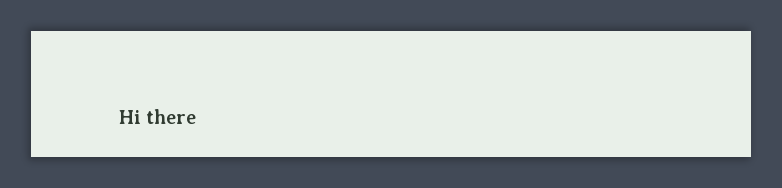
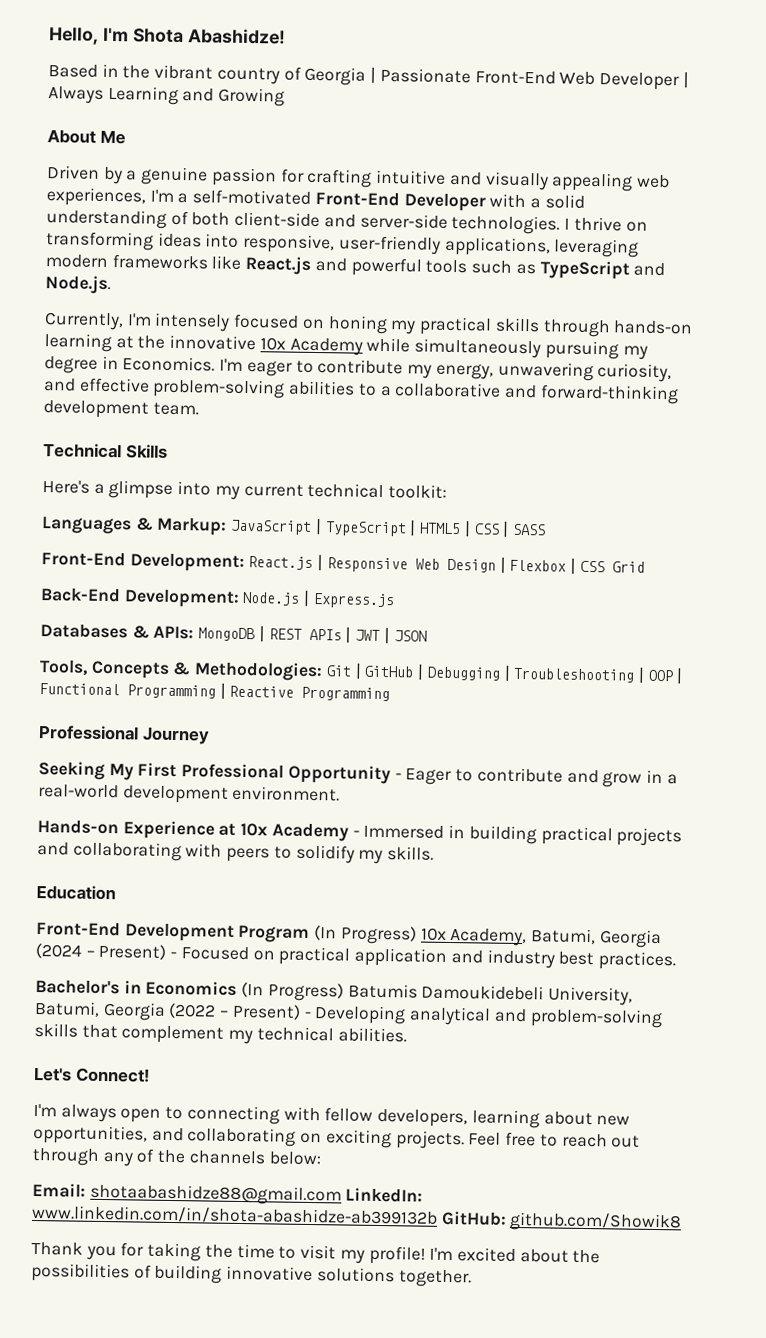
- Hi there
+ Hello, I'm Shota Abashidze!
+ Based in the vibrant country of Georgia | Passionate Front-End Web Developer | Always Learning and Growing
+ About Me
+ Driven by a genuine passion for crafting intuitive and visually appealing web experiences, I'm a self-motivated Front-End Developer with a solid understanding of both client-side and server-side technologies. I thrive on transforming ideas into responsive, user-friendly applications, leveraging modern frameworks like React.js and powerful tools such as TypeScript and Node.js.
+ Currently, I'm intensely focused on honing my practical skills through hands-on learning at the innovative 10x Academy while simultaneously pursuing my degree in Economics. I'm eager to contribute my energy, unwavering curiosity, and effective problem-solving abilities to a collaborative and forward-thinking development team.
+ Technical Skills
+ Here's a glimpse into my current technical toolkit:
+ Languages & Markup: JavaScript | TypeScript | HTML5 | CSS | SASS
+ Front-End Development: React.js | Responsive Web Design | Flexbox | CSS Grid
+ Back-End Development: Node.js | Express.js
+ Databases & APIs: MongoDB | REST APIs | JWT | JSON
+ Tools, Concepts & Methodologies: Git | GitHub | Debugging | Troubleshooting | OOP | Functional Programming | Reactive Programming
+ Professional Journey
+ Seeking My First Professional Opportunity - Eager to contribute and grow in a real-world development environment.
+ Hands-on Experience at 10x Academy - Immersed in building practical projects and collaborating with peers to solidify my skills.
+ Education
+ Front-End Development Program (In Progress) 10x Academy, Batumi, Georgia (2024 – Present) - Focused on practical application and industry best practices.
+ Bachelor's in Economics (In Progress) Batumis Damoukidebeli University, Batumi, Georgia (2022 – Present) - Developing analytical and problem-solving skills that complement my technical abilities.
+ Let's Connect!
+ I'm always open to connecting with fellow developers, learning about new opportunities, and collaborating on exciting projects. Feel free to reach out through any of the channels below:
+ Email: shotaabashidze88@gmail.com LinkedIn: www.linkedin.com/in/shota-abashidze-ab399132b GitHub: github.com/Showik8
+ Thank you for taking the time to visit my profile! I'm excited about the possibilities of building innovative solutions together.

